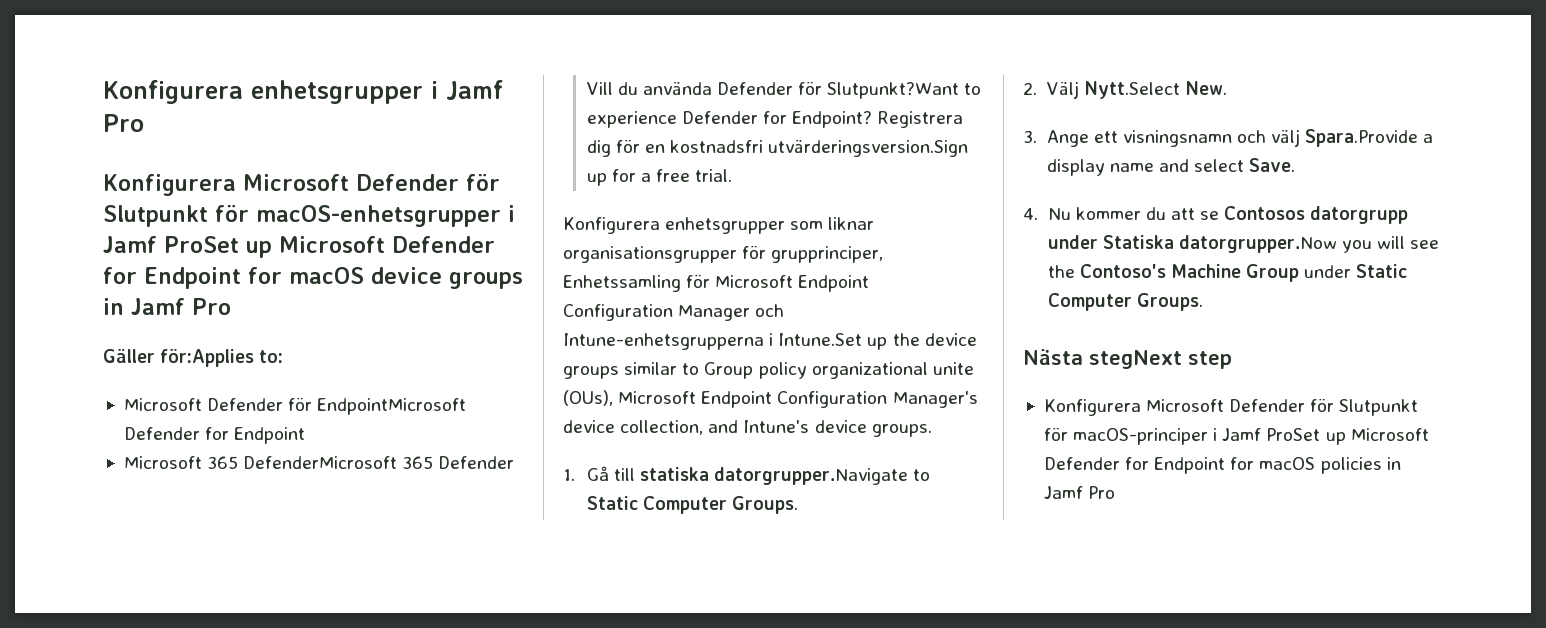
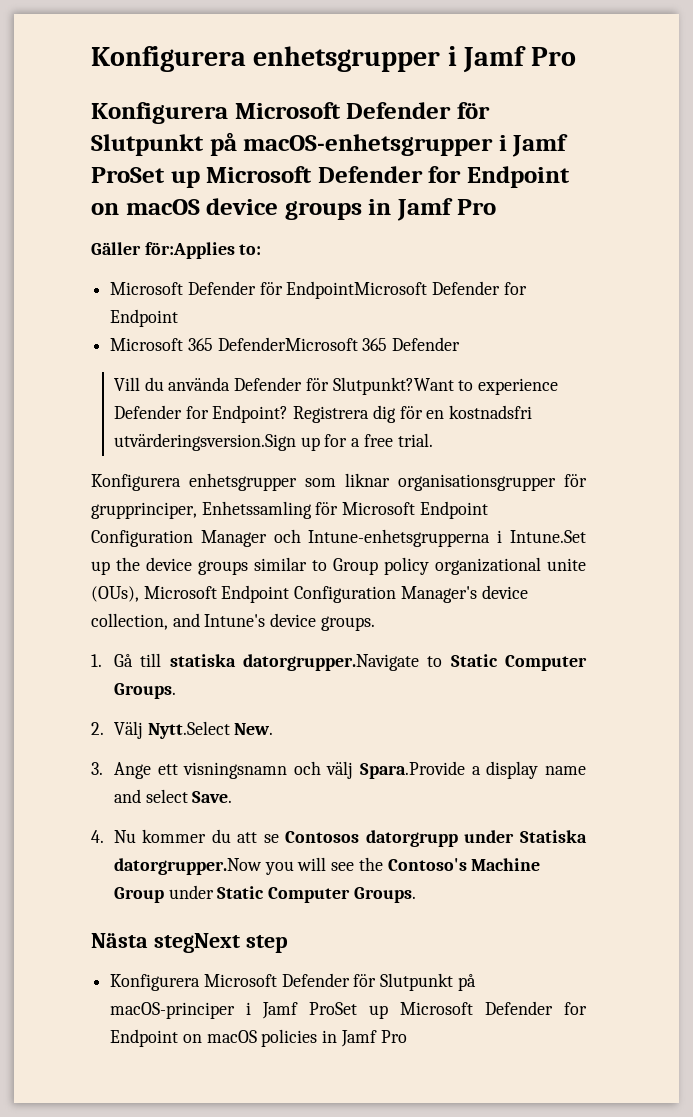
- Konfigurera Microsoft Defender för Slutpunkt för macOS-enhetsgrupper i Jamf ProSet up Microsoft Defender for Endpoint for macOS device groups in Jamf Pro
+ Konfigurera Microsoft Defender för Slutpunkt på macOS-enhetsgrupper i Jamf ProSet up Microsoft Defender for Endpoint on macOS device groups in Jamf Pro
- Konfigurera Microsoft Defender för Slutpunkt för macOS-principer i Jamf ProSet up Microsoft Defender for Endpoint for macOS policies in Jamf Pro
+ Konfigurera Microsoft Defender för Slutpunkt på macOS-principer i Jamf ProSet up Microsoft Defender for Endpoint on macOS policies in Jamf Pro

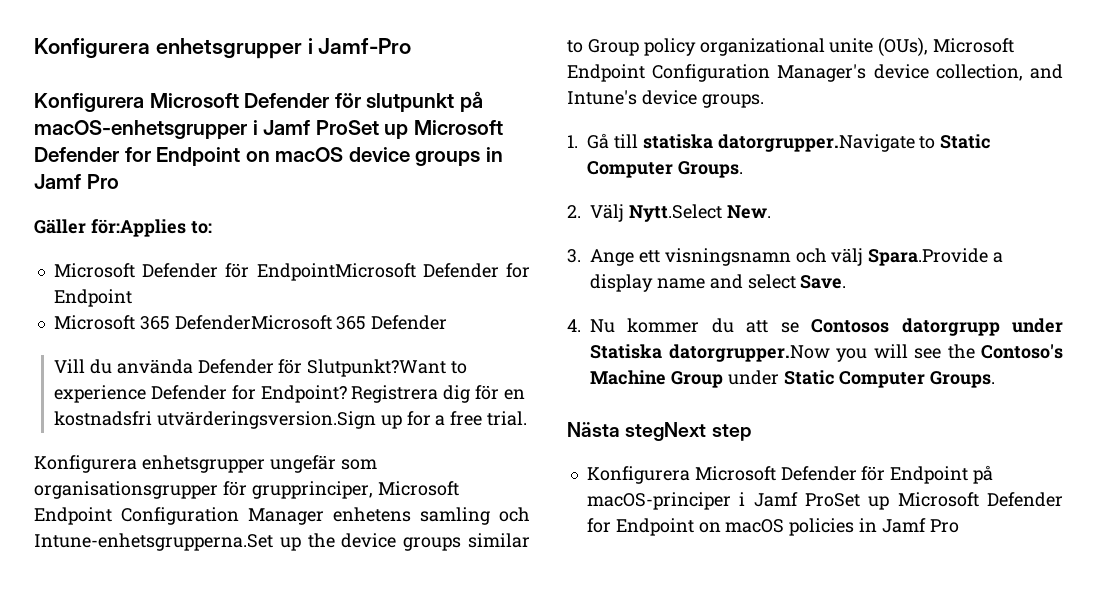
- Konfigurera enhetsgrupper i Jamf Pro
- Konfigurera Microsoft Defender för Slutpunkt på macOS-enhetsgrupper i Jamf ProSet up Microsoft Defender for Endpoint on macOS device groups in Jamf Pro
+ Konfigurera enhetsgrupper i Jamf-Pro
+ Konfigurera Microsoft Defender för slutpunkt på macOS-enhetsgrupper i Jamf ProSet up Microsoft Defender for Endpoint on macOS device groups in Jamf Pro
- Konfigurera enhetsgrupper som liknar organisationsgrupper för grupprinciper, Enhetssamling för Microsoft Endpoint Configuration Manager och Intune-enhetsgrupperna i Intune.Set up the device groups similar to Group policy organizational unite (OUs), Microsoft Endpoint Configuration Manager's device collection, and Intune's device groups.
+ Konfigurera enhetsgrupper ungefär som organisationsgrupper för grupprinciper, Microsoft Endpoint Configuration Manager enhetens samling och Intune-enhetsgrupperna.Set up the device groups similar to Group policy organizational unite (OUs), Microsoft Endpoint Configuration Manager's device collection, and Intune's device groups.
- Konfigurera Microsoft Defender för Slutpunkt på macOS-principer i Jamf ProSet up Microsoft Defender for Endpoint on macOS policies in Jamf Pro
+ Konfigurera Microsoft Defender för Endpoint på macOS-principer i Jamf ProSet up Microsoft Defender for Endpoint on macOS policies in Jamf Pro

